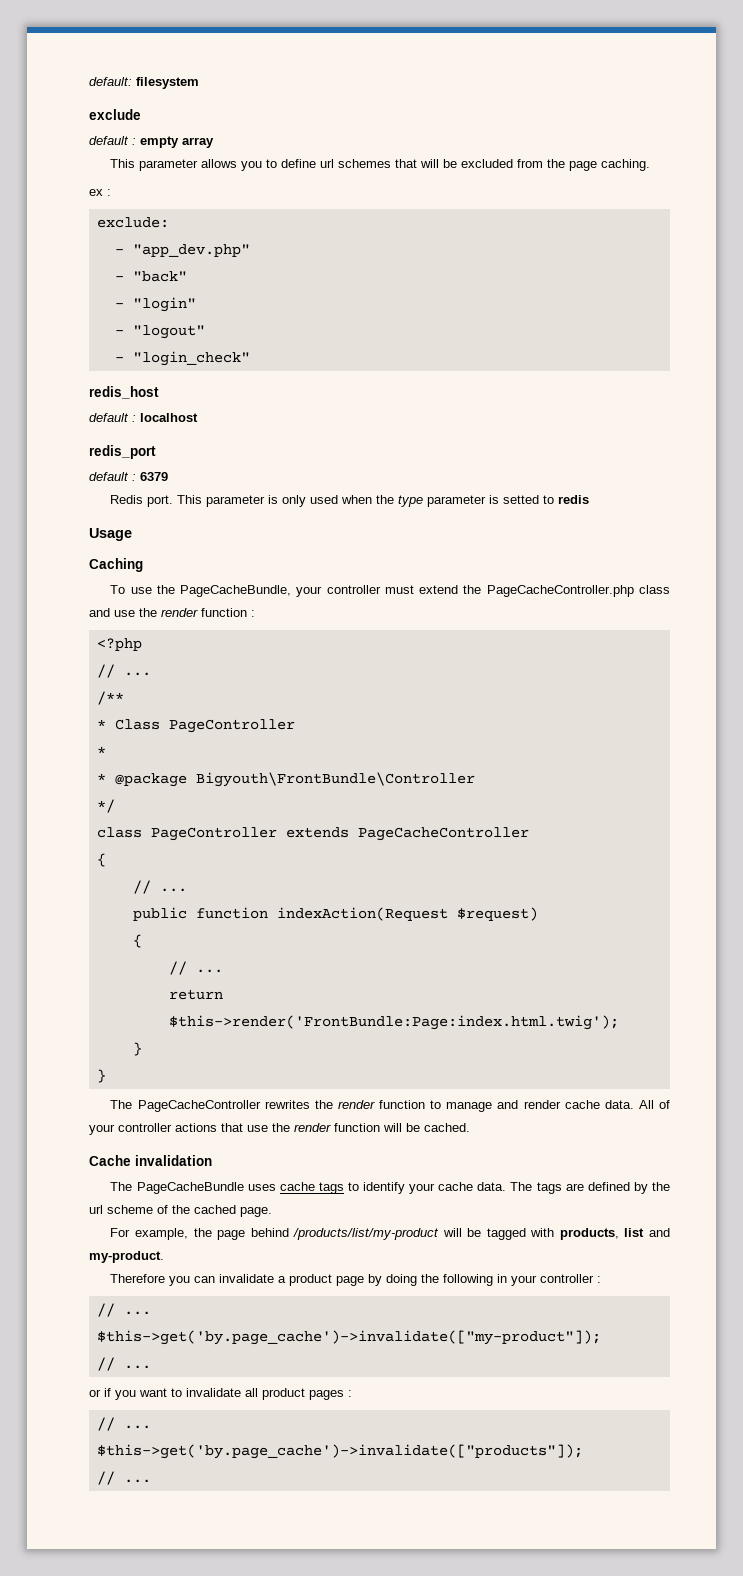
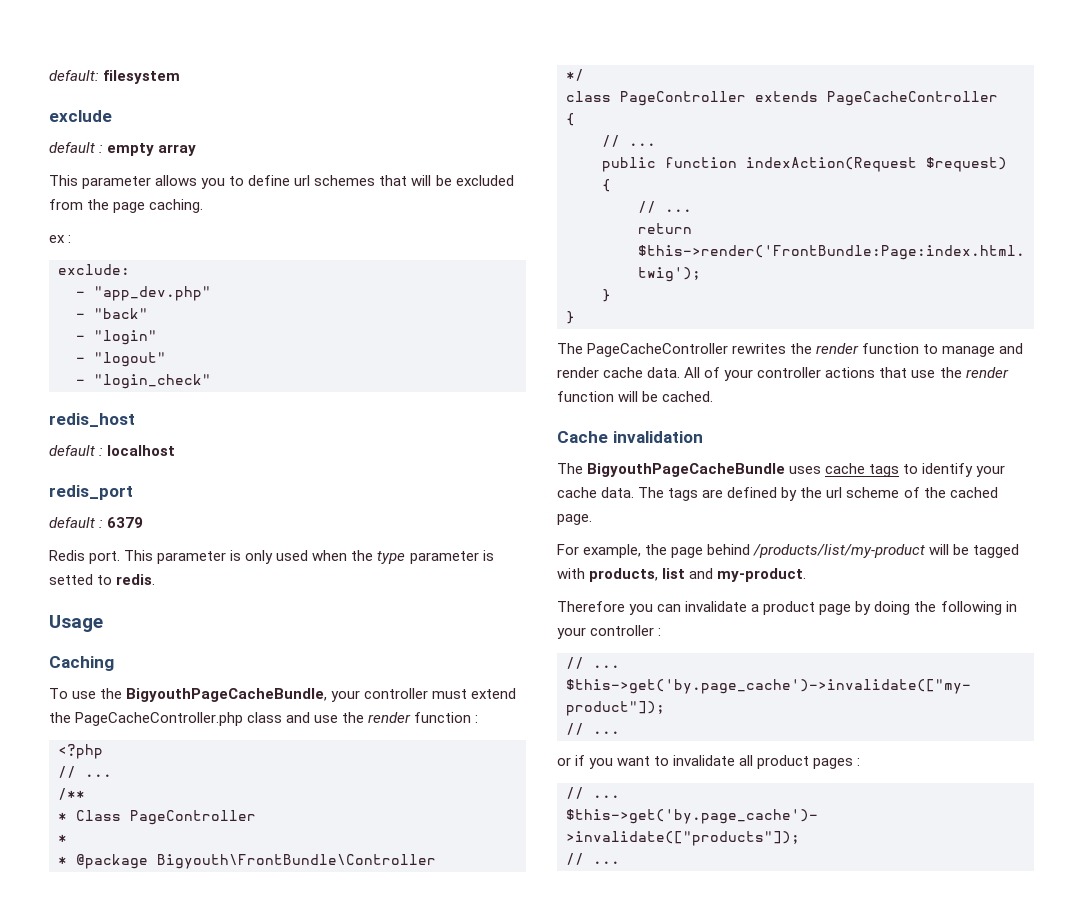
- This parameter is only used when the type parameter is setted to redis
+ This parameter is only used when the type parameter is setted to redis.
- To use the PageCacheBundle, your controller must extend the PageCacheController.php class and use the render function :
+ To use the BigyouthPageCacheBundle, your controller must extend the PageCacheController.php class and use the render function :
- The PageCacheBundle uses cache tags to identify your cache data.
+ The BigyouthPageCacheBundle uses cache tags to identify your cache data.

